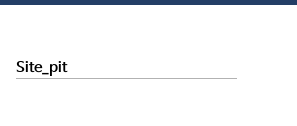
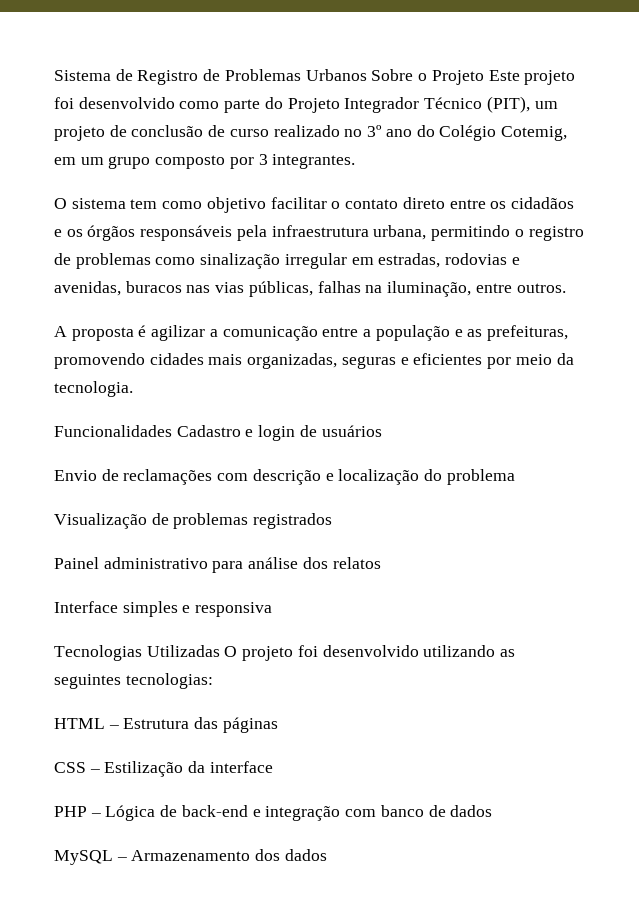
- Site_pit
+ Sistema de Registro de Problemas Urbanos Sobre o Projeto Este projeto foi desenvolvido como parte do Projeto Integrador Técnico (PIT), um projeto de conclusão de curso realizado no 3º ano do Colégio Cotemig, em um grupo composto por 3 integrantes.
+ O sistema tem como objetivo facilitar o contato direto entre os cidadãos e os órgãos responsáveis pela infraestrutura urbana, permitindo o registro de problemas como sinalização irregular em estradas, rodovias e avenidas, buracos nas vias públicas, falhas na iluminação, entre outros.
+ A proposta é agilizar a comunicação entre a população e as prefeituras, promovendo cidades mais organizadas, seguras e eficientes por meio da tecnologia.
+ Funcionalidades Cadastro e login de usuários
+ Envio de reclamações com descrição e localização do problema
+ Visualização de problemas registrados
+ Painel administrativo para análise dos relatos
+ Interface simples e responsiva
+ Tecnologias Utilizadas O projeto foi desenvolvido utilizando as seguintes tecnologias:
+ HTML – Estrutura das páginas
+ CSS – Estilização da interface
+ PHP – Lógica de back-end e integração com banco de dados
+ MySQL – Armazenamento dos dados

